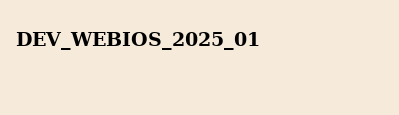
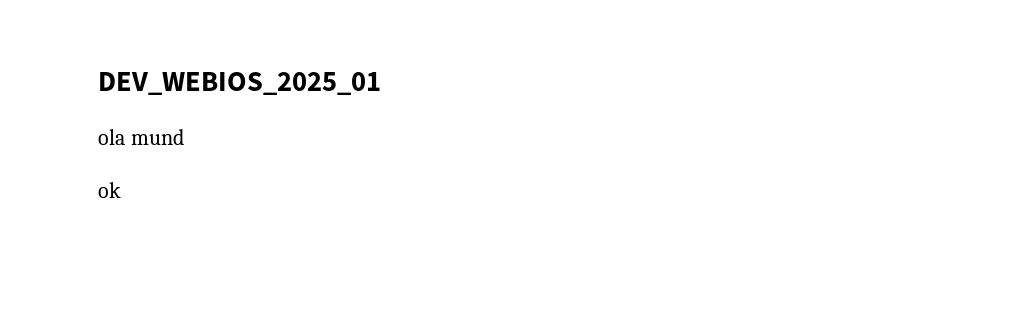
+ ola mund
+ ok

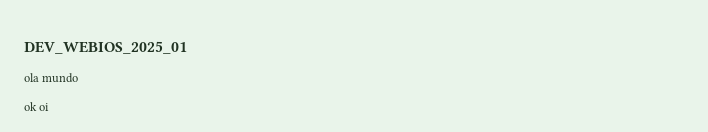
- ola mund
+ ola mundo
- ok
+ ok oi

